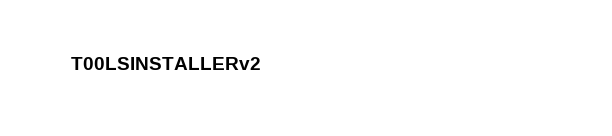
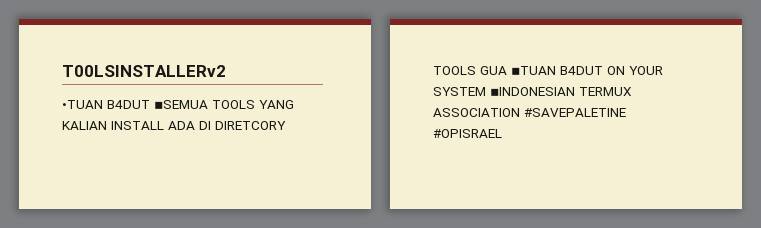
+ •TUAN B4DUT ▪SEMUA TOOLS YANG KALIAN INSTALL ADA DI DIRETCORY TOOLS GUA ▪TUAN B4DUT ON YOUR SYSTEM ▪INDONESIAN TERMUX ASSOCIATION #SAVEPALETINE #OPISRAEL

